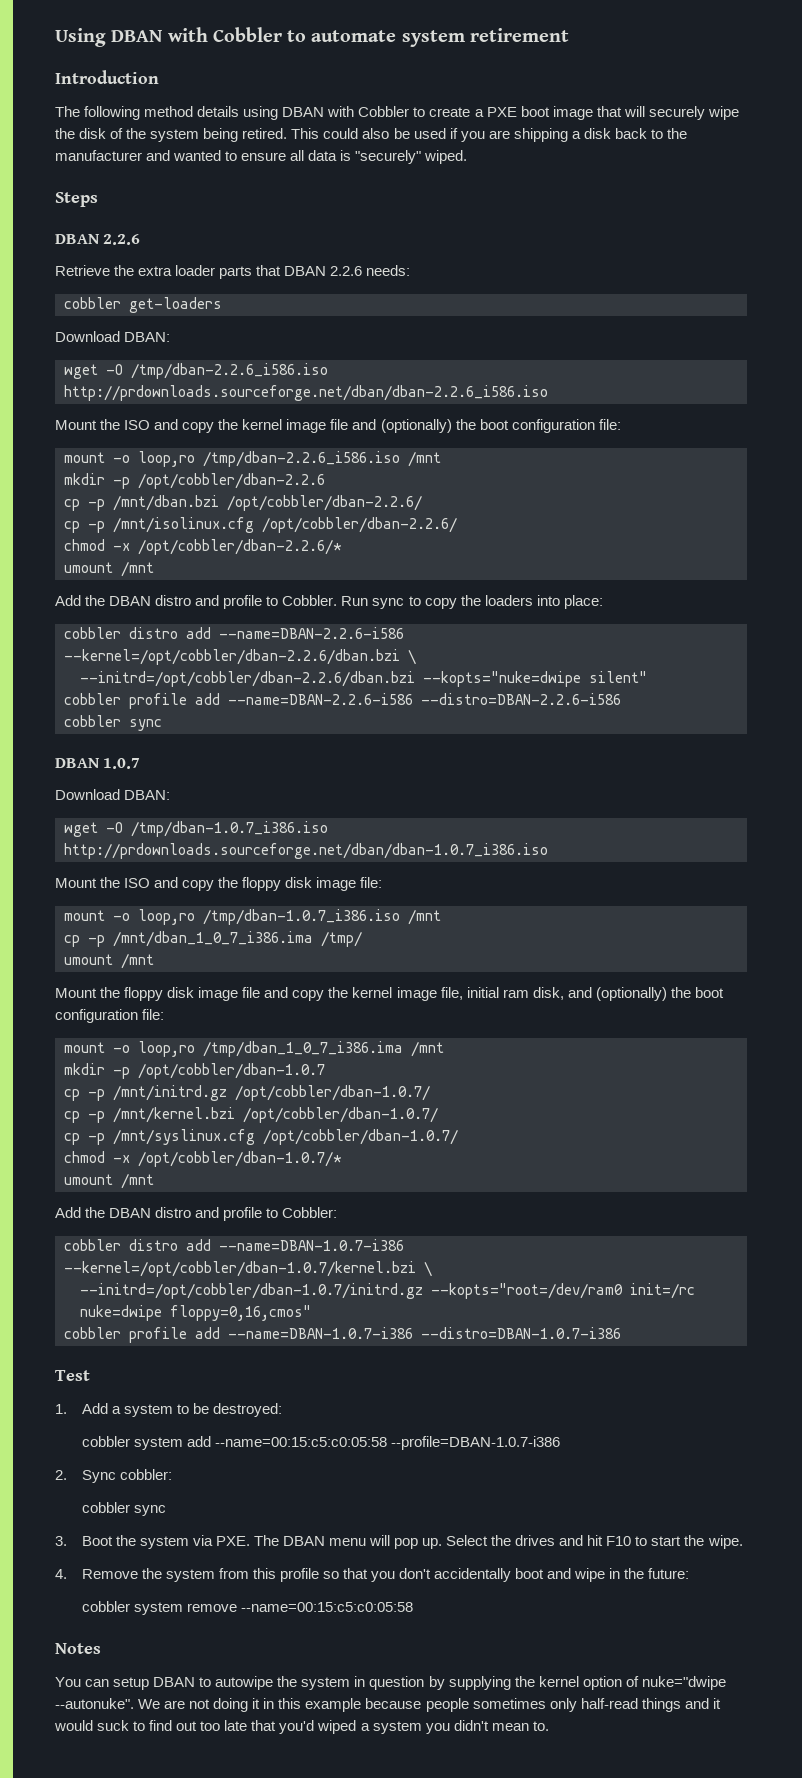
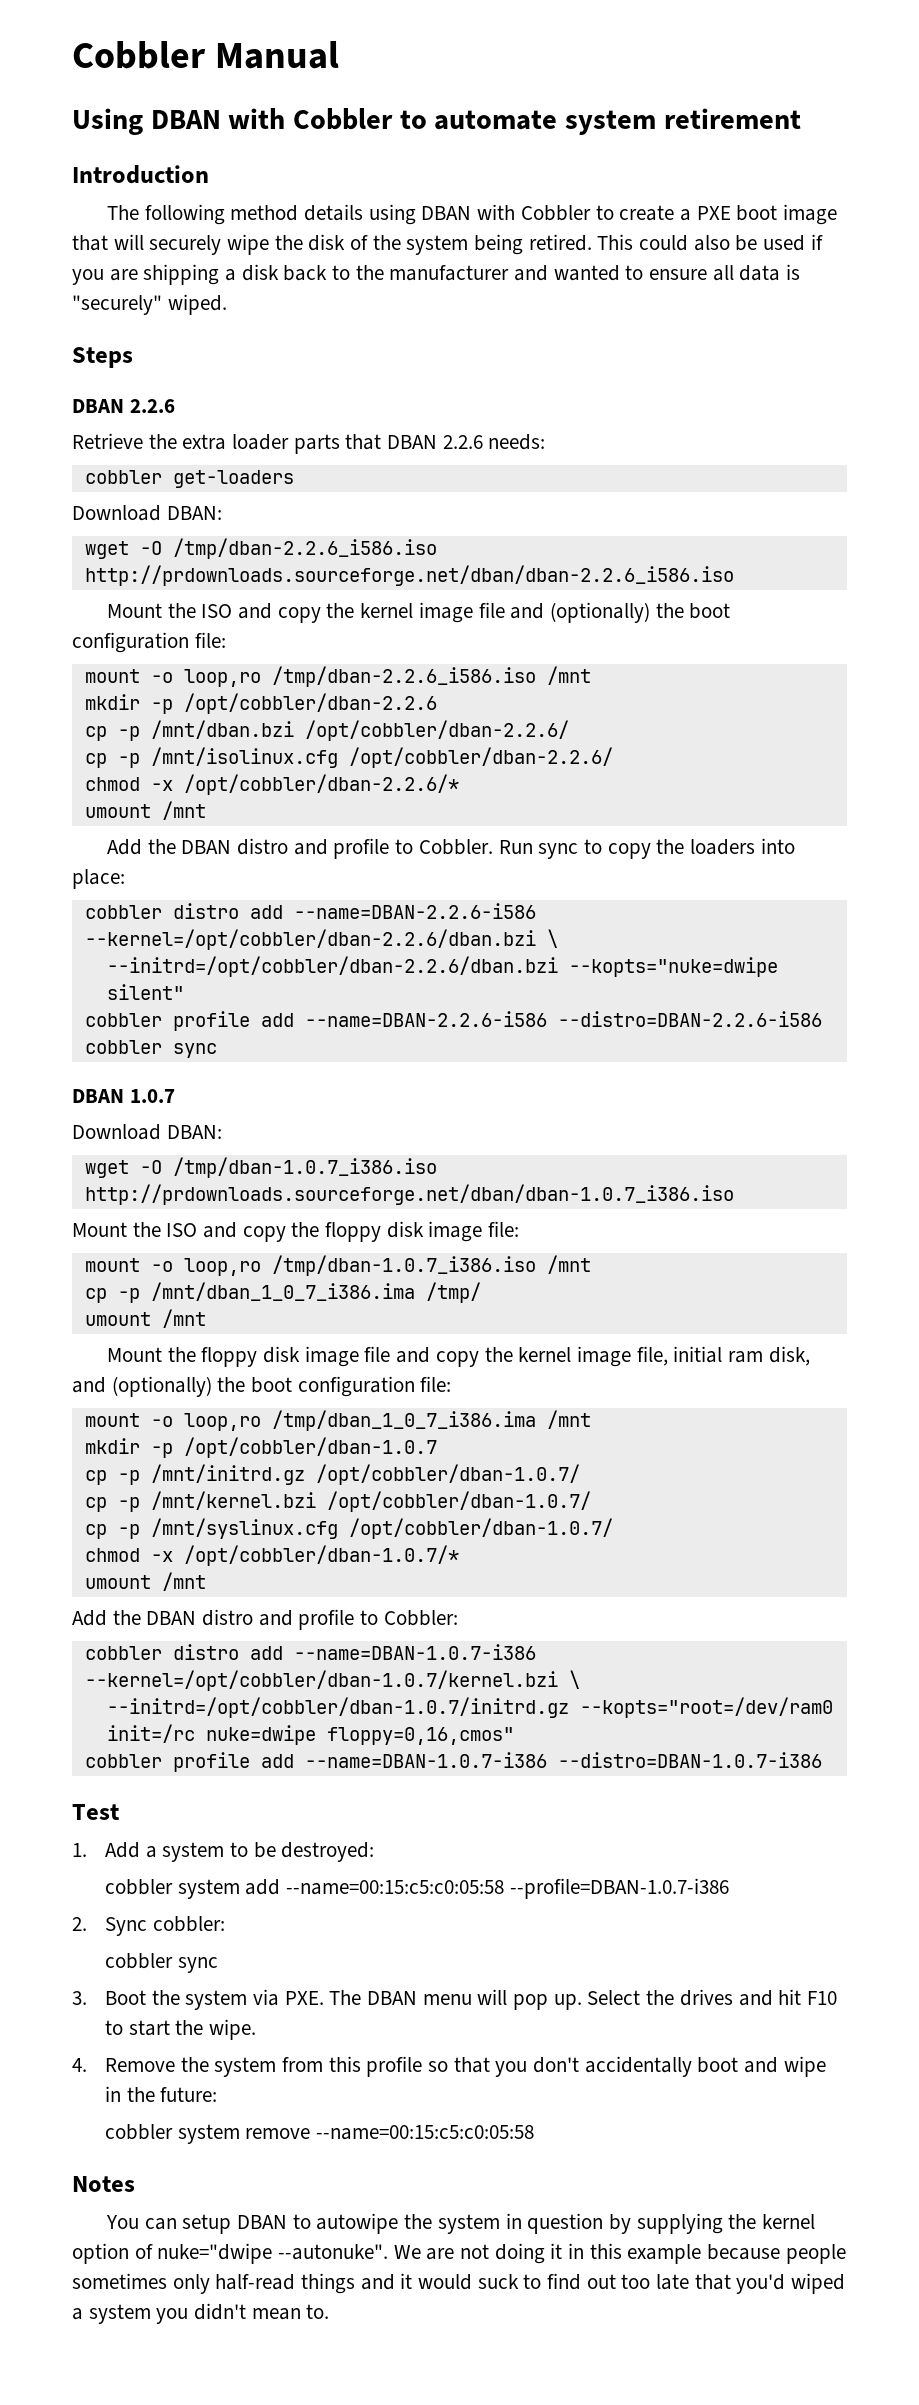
+ Cobbler Manual

